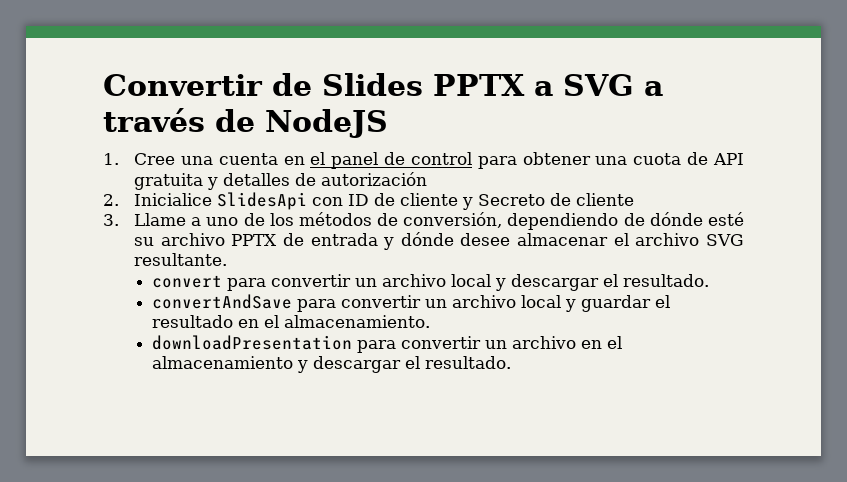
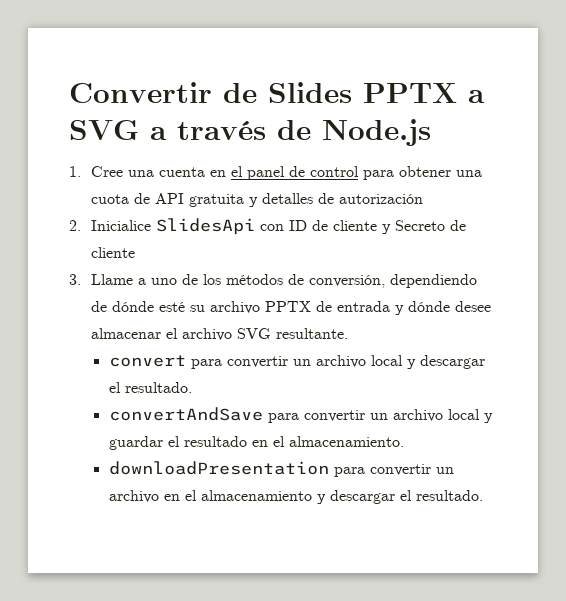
- Convertir de Slides PPTX a SVG a través de NodeJS
+ Convertir de Slides PPTX a SVG a través de Node.js

